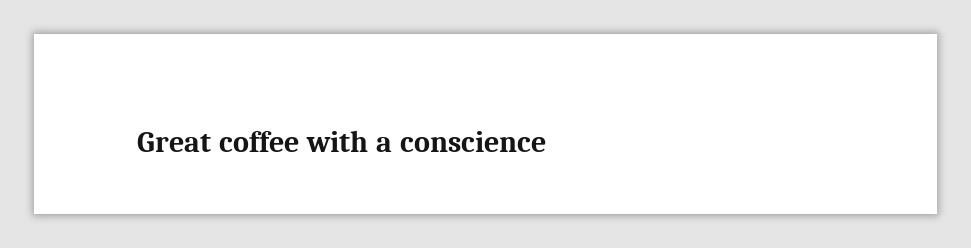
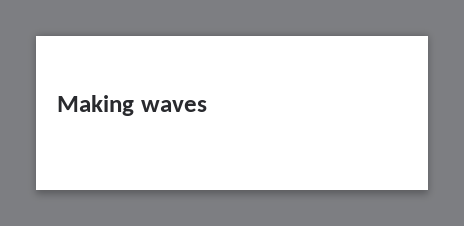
- Great coffee with a conscience
+ Making waves

